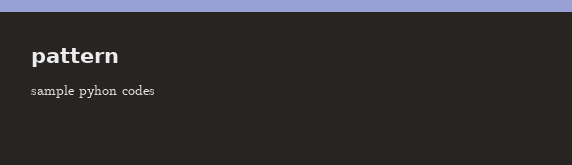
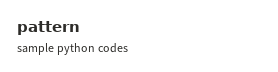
- sample pyhon codes
+ sample python codes

